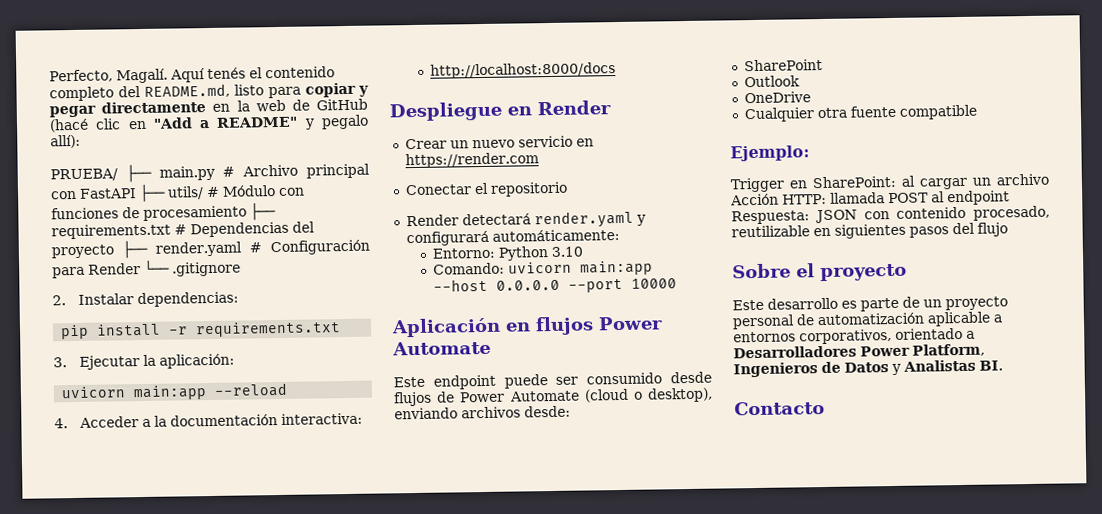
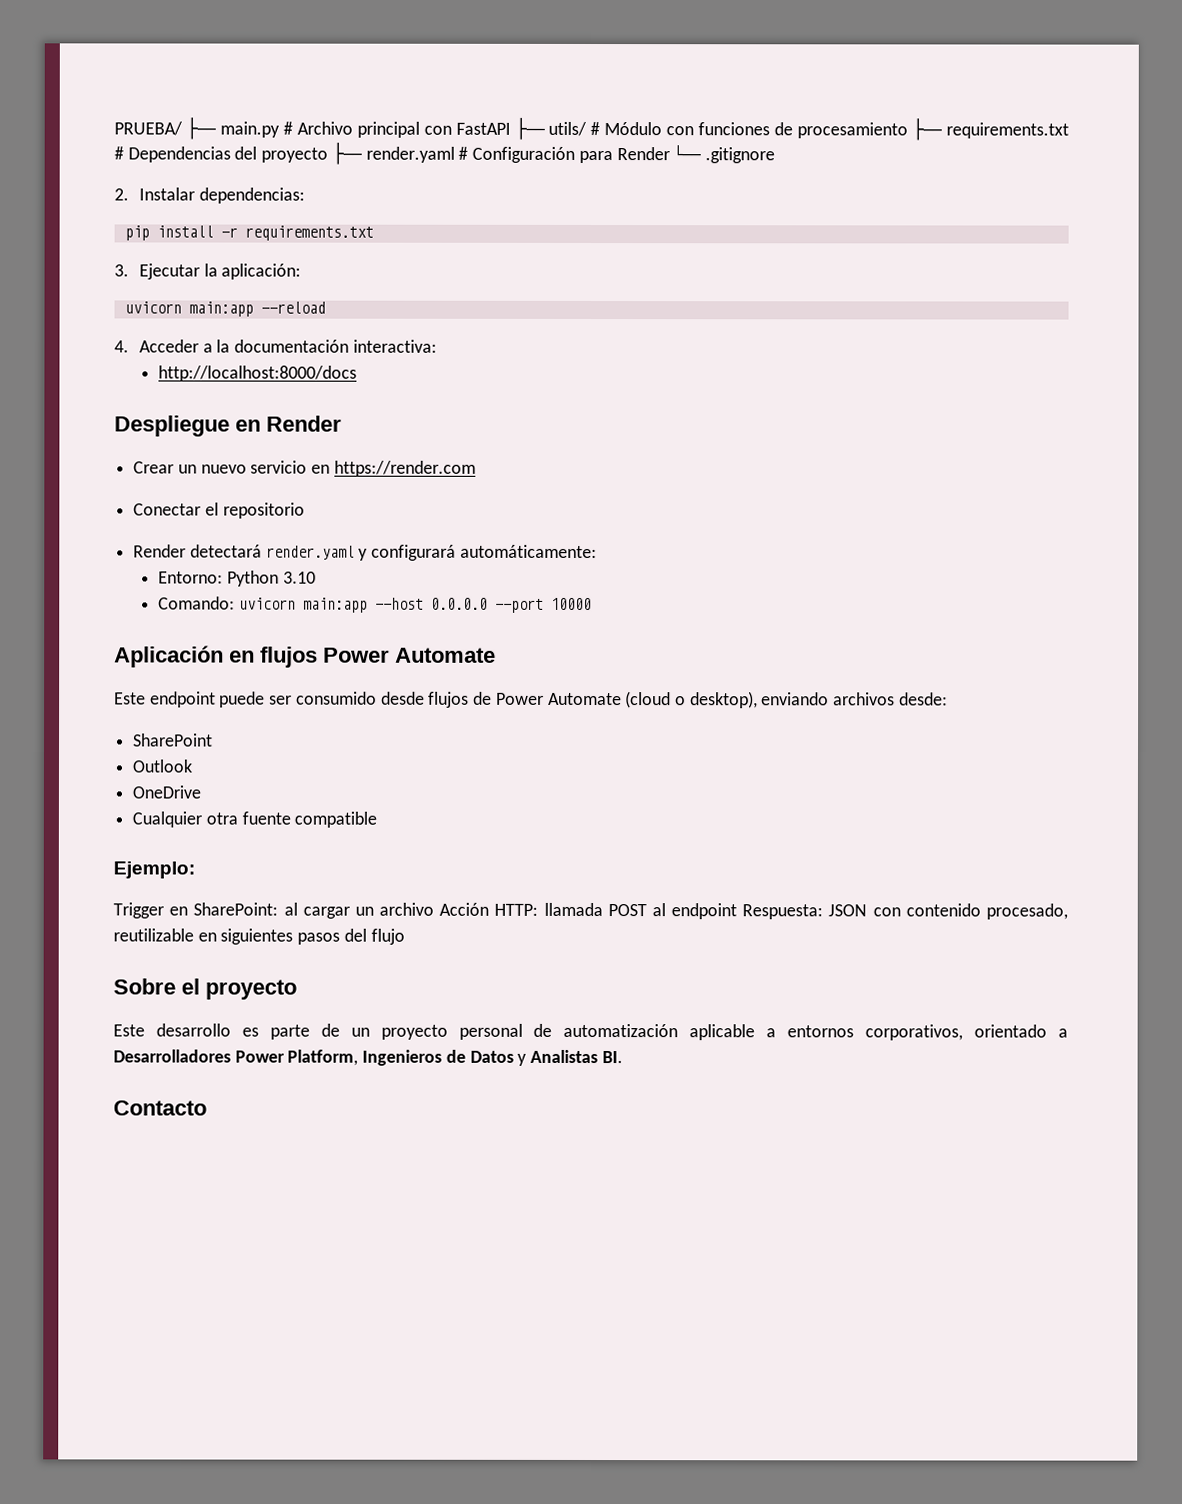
- Perfecto, Magalí. Aquí tenés el contenido completo del README.md, listo para copiar y pegar directamente en la web de GitHub (hacé clic en "Add a README" y pegalo allí):

